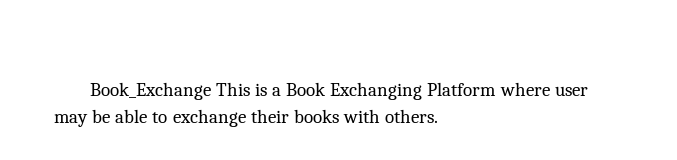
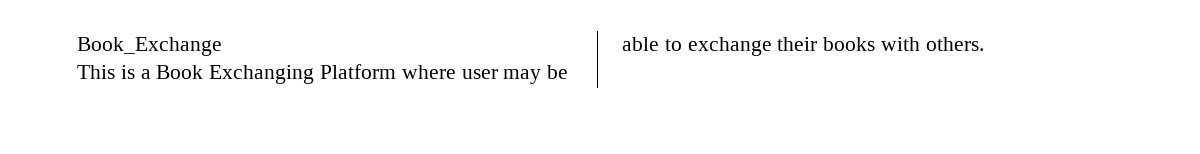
- Book_Exchange This is a Book Exchanging Platform where user may be able to exchange their books with others.
+ Book_Exchange
+ This is a Book Exchanging Platform where user may be able to exchange their books with others.

